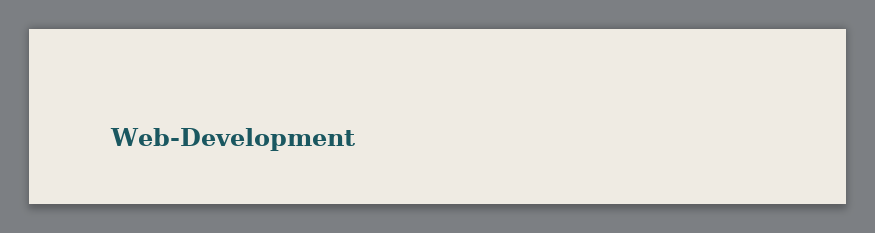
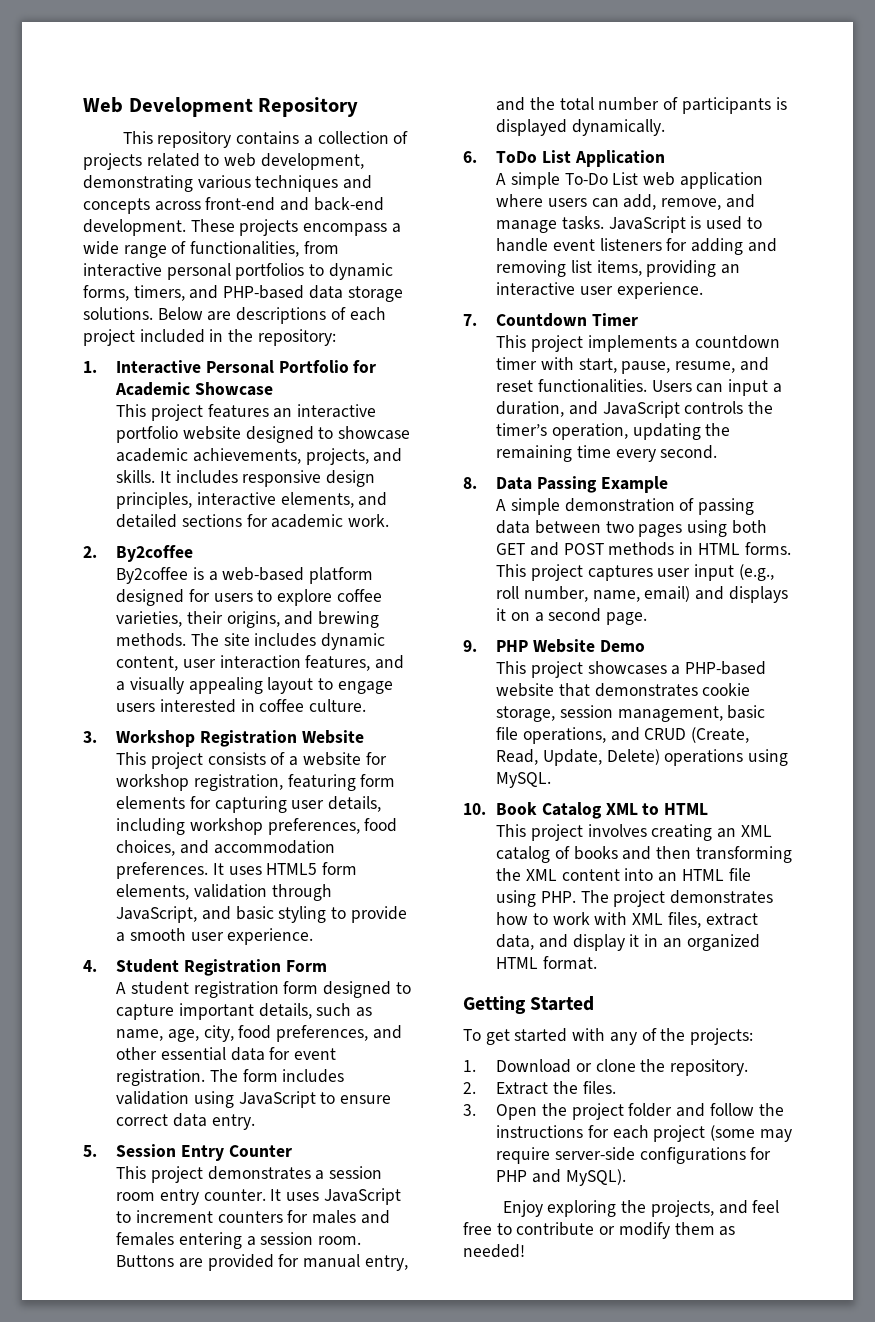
- Web-Development
+ Web Development Repository
+ This repository contains a collection of projects related to web development, demonstrating various techniques and concepts across front-end and back-end development. These projects encompass a wide range of functionalities, from interactive personal portfolios to dynamic forms, timers, and PHP-based data storage solutions. Below are descriptions of each project included in the repository:
+ 1. Interactive Personal Portfolio for Academic Showcase
+ This project features an interactive portfolio website designed to showcase academic achievements, projects, and skills. It includes responsive design principles, interactive elements, and detailed sections for academic work.
+ 2. By2coffee
+ By2coffee is a web-based platform designed for users to explore coffee varieties, their origins, and brewing methods. The site includes dynamic content, user interaction features, and a visually appealing layout to engage users interested in coffee culture.
+ 3. Workshop Registration Website
+ This project consists of a website for workshop registration, featuring form elements for capturing user details, including workshop preferences, food choices, and accommodation preferences. It uses HTML5 form elements, validation through JavaScript, and basic styling to provide a smooth user experience.
+ 4. Student Registration Form
+ A student registration form designed to capture important details, such as name, age, city, food preferences, and other essential data for event registration. The form includes validation using JavaScript to ensure correct data entry.
+ 5. Session Entry Counter
+ This project demonstrates a session room entry counter. It uses JavaScript to increment counters for males and females entering a session room. Buttons are provided for manual entry, and the total number of participants is displayed dynamically.
+ 6. ToDo List Application
+ A simple To-Do List web application where users can add, remove, and manage tasks. JavaScript is used to handle event listeners for adding and removing list items, providing an interactive user experience.
+ 7. Countdown Timer
+ This project implements a countdown timer with start, pause, resume, and reset functionalities. Users can input a duration, and JavaScript controls the timer’s operation, updating the remaining time every second.
+ 8. Data Passing Example
+ A simple demonstration of passing data between two pages using both GET and POST methods in HTML forms. This project captures user input (e.g., roll number, name, email) and displays it on a second page.
+ 9. PHP Website Demo
+ This project showcases a PHP-based website that demonstrates cookie storage, session management, basic file operations, and CRUD (Create, Read, Update, Delete) operations using MySQL.
+ 10. Book Catalog XML to HTML
+ This project involves creating an XML catalog of books and then transforming the XML content into an HTML file using PHP. The project demonstrates how to work with XML files, extract data, and display it in an organized HTML format.
+ Getting Started
+ To get started with any of the projects:
+ 1. Download or clone the repository.
+ 2. Extract the files.
+ 3. Open the project folder and follow the instructions for each project (some may require server-side configurations for PHP and MySQL).
+ Enjoy exploring the projects, and feel free to contribute or modify them as needed!

